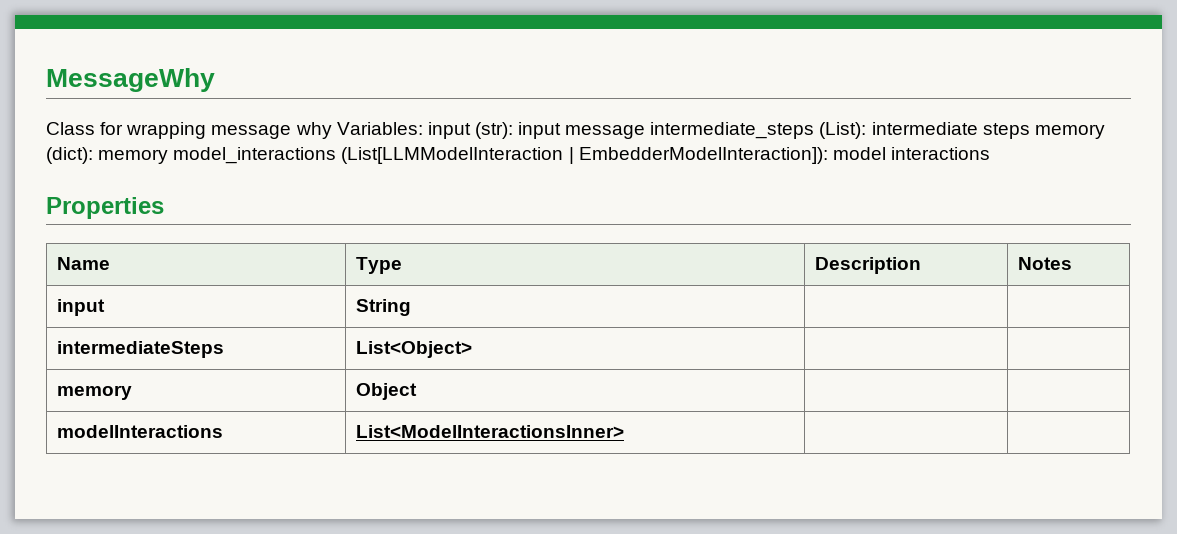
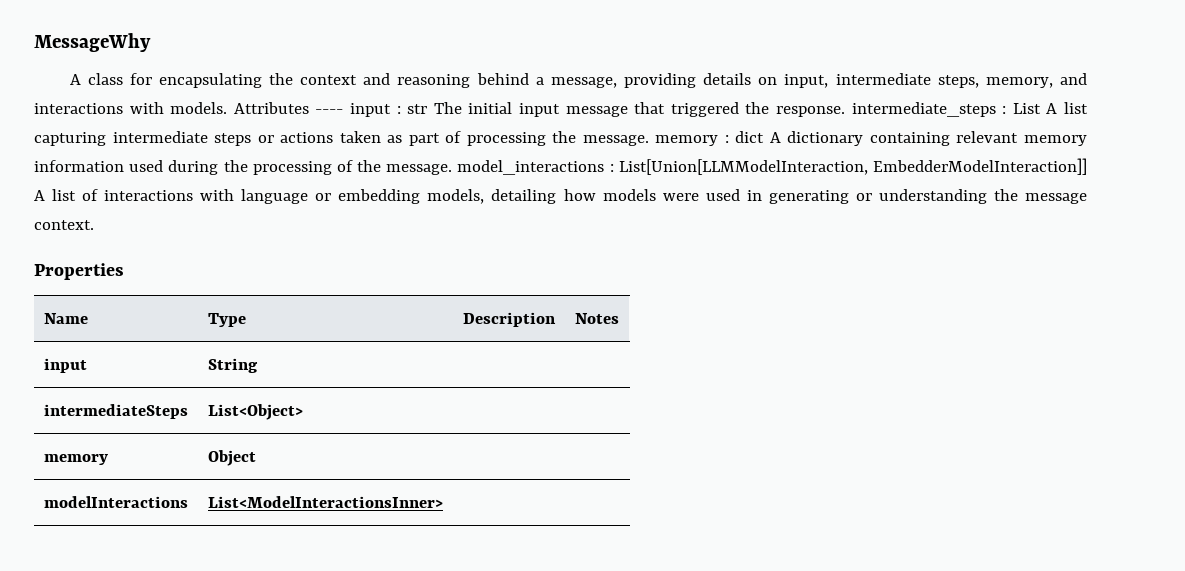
- Class for wrapping message why Variables: input (str): input message intermediate_steps (List): intermediate steps memory (dict): memory model_interactions (List[LLMModelInteraction | EmbedderModelInteraction]): model interactions
+ A class for encapsulating the context and reasoning behind a message, providing details on input, intermediate steps, memory, and interactions with models. Attributes ---- input : str The initial input message that triggered the response. intermediate_steps : List A list capturing intermediate steps or actions taken as part of processing the message. memory : dict A dictionary containing relevant memory information used during the processing of the message. model_interactions : List[Union[LLMModelInteraction, EmbedderModelInteraction]] A list of interactions with language or embedding models, detailing how models were used in generating or understanding the message context.

